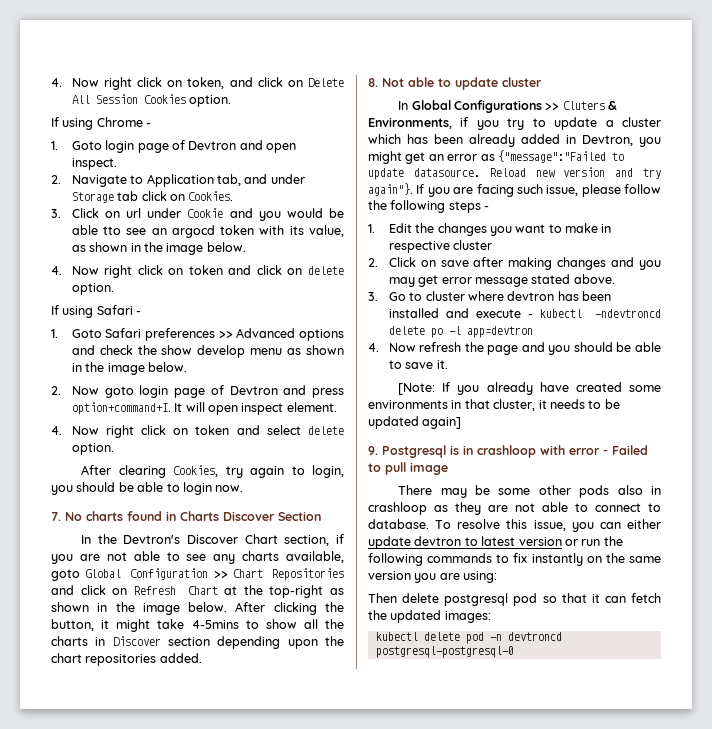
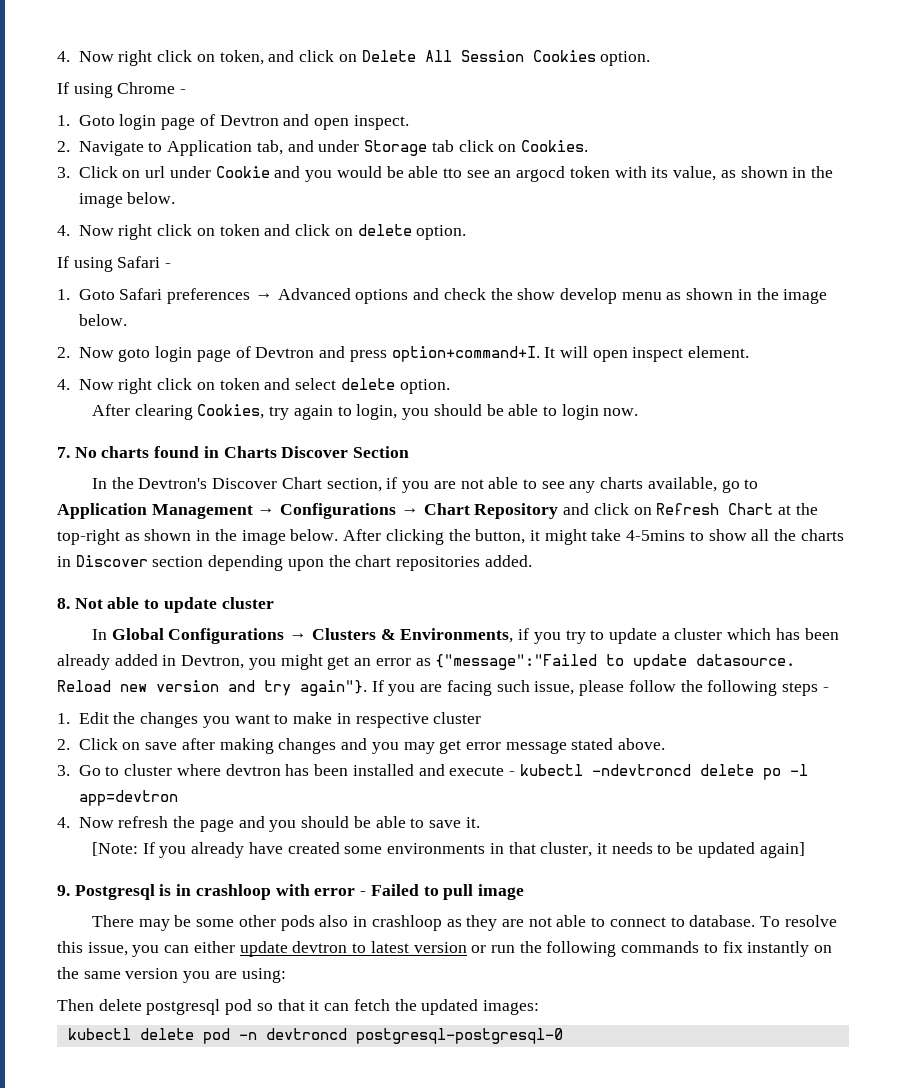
- 1. Goto Safari preferences >> Advanced options and check the show develop menu as shown in the image below.
+ 1. Goto Safari preferences → Advanced options and check the show develop menu as shown in the image below.
- In the Devtron's Discover Chart section, if you are not able to see any charts available, goto Global Configuration >> Chart Repositories and click on Refresh Chart at the top-right as shown in the image below.
+ In the Devtron's Discover Chart section, if you are not able to see any charts available, go to Application Management → Configurations → Chart Repository and click on Refresh Chart at the top-right as shown in the image below.
- In Global Configurations >> Cluters & Environments, if you try to update a cluster which has been already added in Devtron, you might get an error as {"message":"Failed to update datasource.
+ In Global Configurations → Clusters & Environments, if you try to update a cluster which has been already added in Devtron, you might get an error as {"message":"Failed to update datasource.

